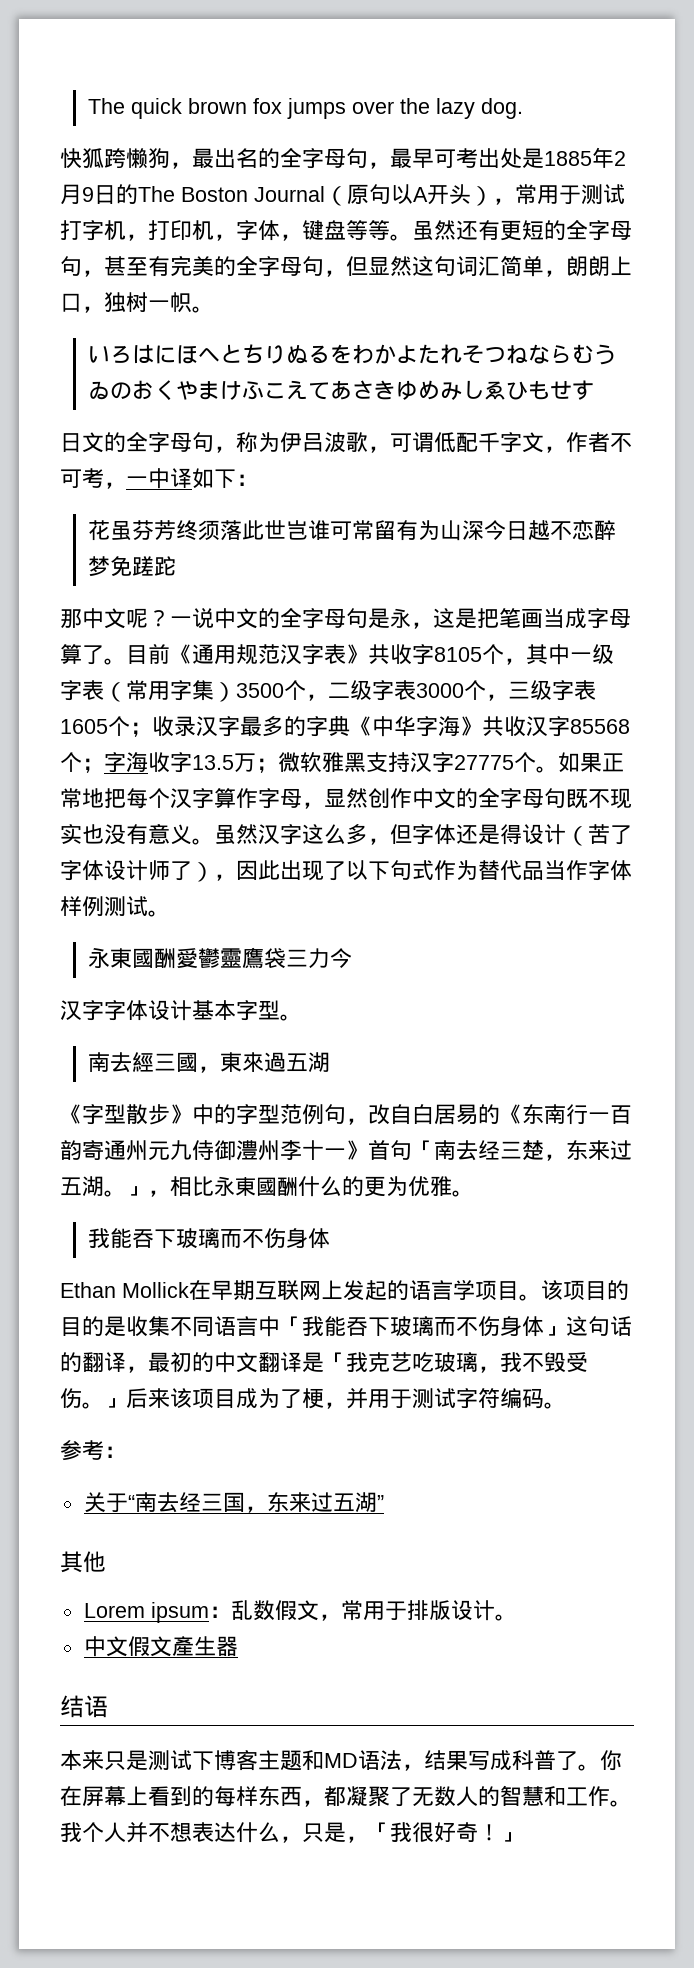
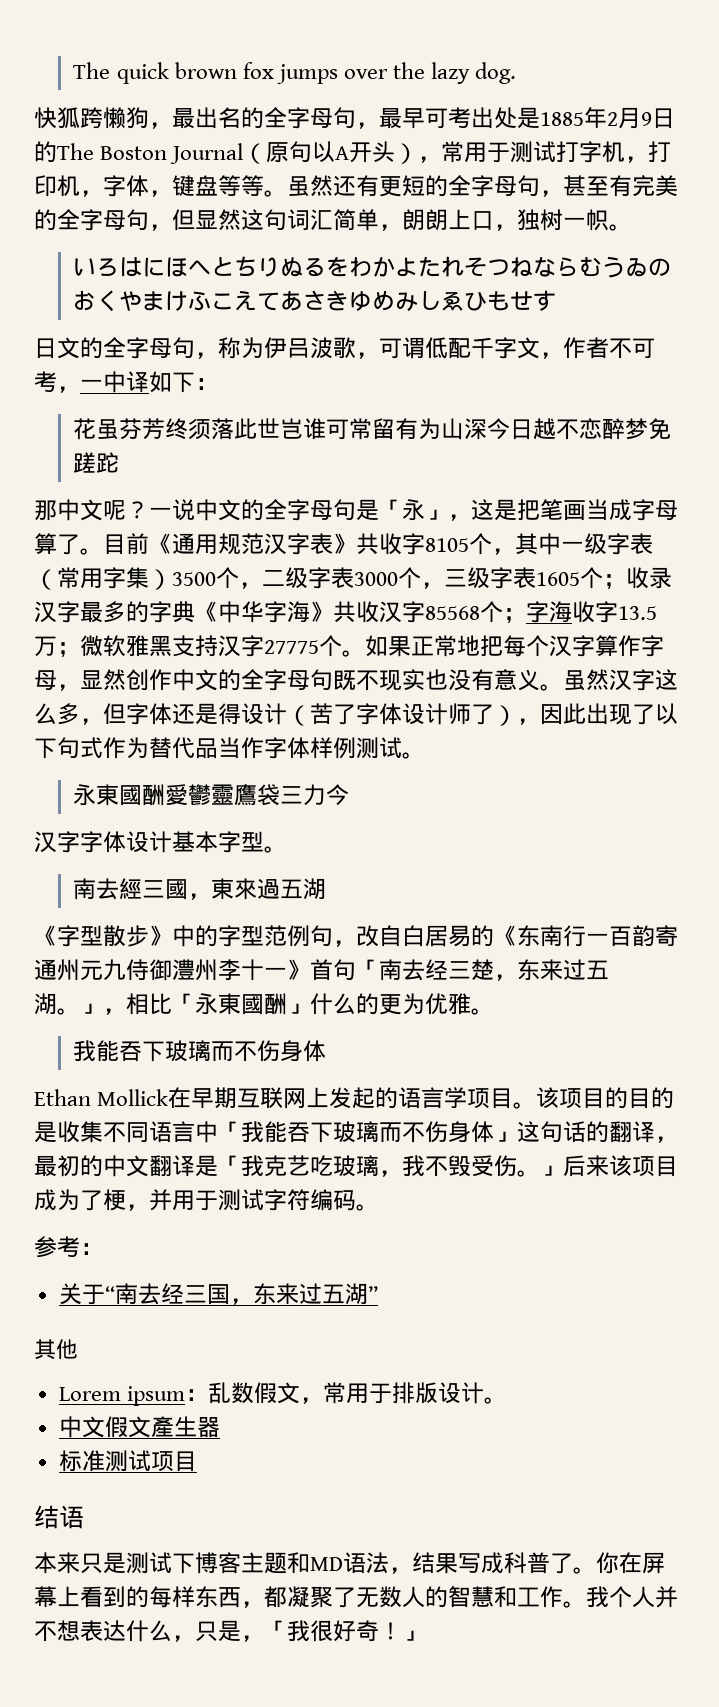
- 一说中文的全字母句是永，这是把笔画当成字母算了。
+ 一说中文的全字母句是「永」，这是把笔画当成字母算了。
- 《字型散步》中的字型范例句，改自白居易的《东南行一百韵寄通州元九侍御澧州李十一》首句「南去经三楚，东来过五湖。」，相比永東國酬什么的更为优雅。
+ 《字型散步》中的字型范例句，改自白居易的《东南行一百韵寄通州元九侍御澧州李十一》首句「南去经三楚，东来过五湖。」，相比「永東國酬」什么的更为优雅。
+ 标准测试项目

